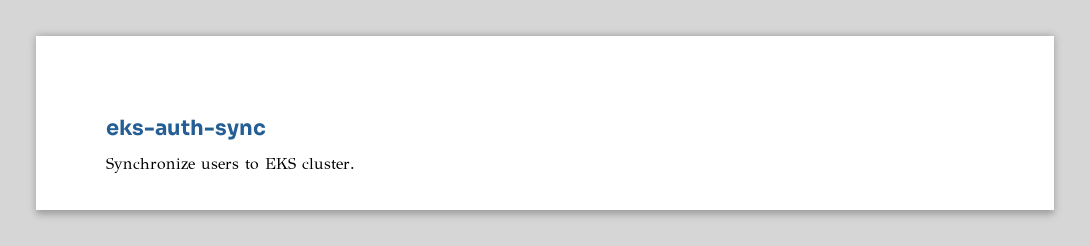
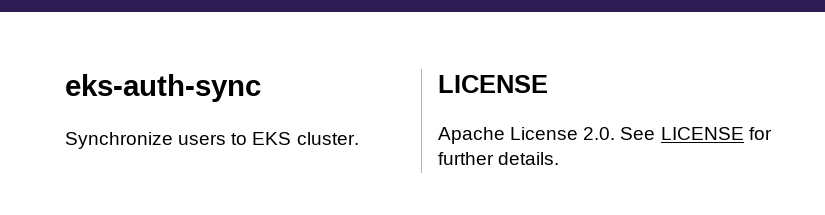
  Synchronize users to EKS cluster.
+ LICENSE
+ Apache License 2.0. See LICENSE for further details.

